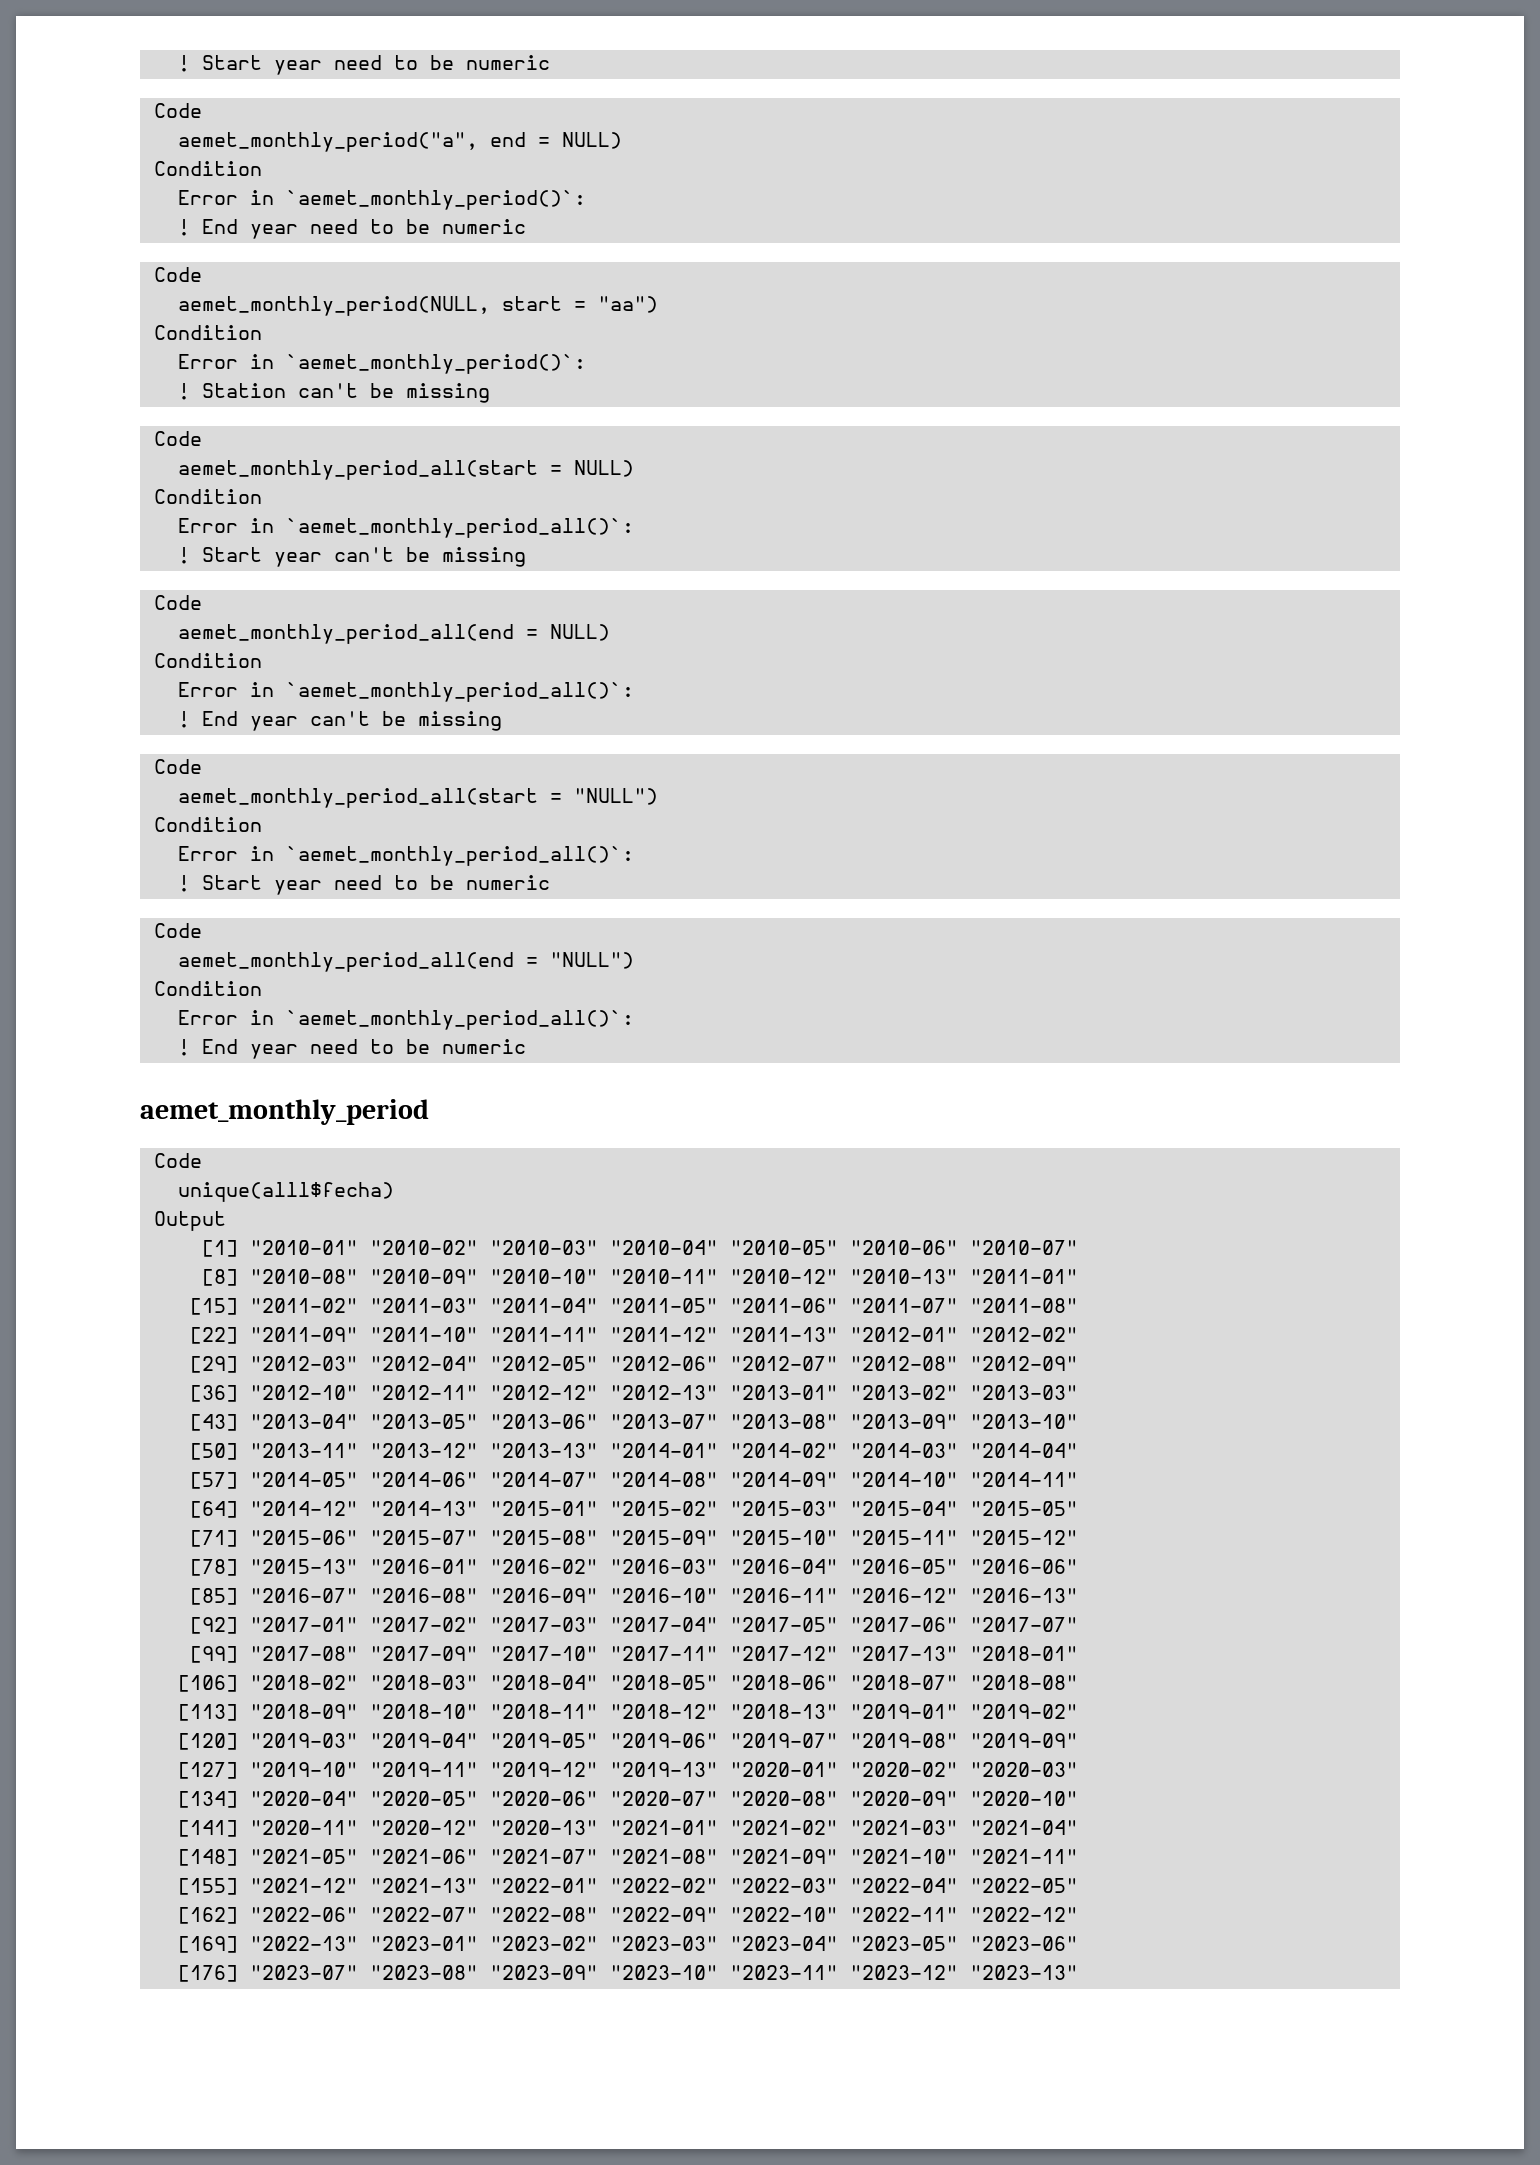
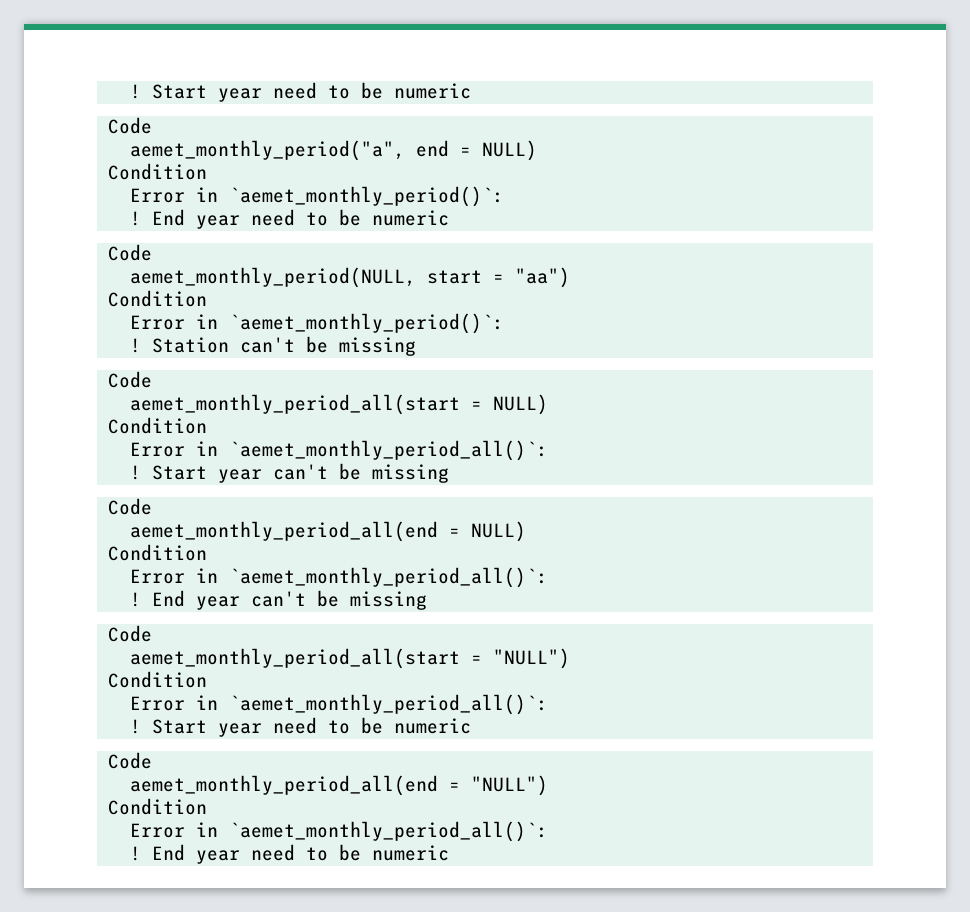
- aemet_monthly_period
- Code
- unique(alll$fecha)
- Output
- [1] "2010-01" "2010-02" "2010-03" "2010-04" "2010-05" "2010-06" "2010-07"
- [8] "2010-08" "2010-09" "2010-10" "2010-11" "2010-12" "2010-13" "2011-01"
- [15] "2011-02" "2011-03" "2011-04" "2011-05" "2011-06" "2011-07" "2011-08"
- [22] "2011-09" "2011-10" "2011-11" "2011-12" "2011-13" "2012-01" "2012-02"
- [29] "2012-03" "2012-04" "2012-05" "2012-06" "2012-07" "2012-08" "2012-09"
- [36] "2012-10" "2012-11" "2012-12" "2012-13" "2013-01" "2013-02" "2013-03"
- [43] "2013-04" "2013-05" "2013-06" "2013-07" "2013-08" "2013-09" "2013-10"
- [50] "2013-11" "2013-12" "2013-13" "2014-01" "2014-02" "2014-03" "2014-04"
- [57] "2014-05" "2014-06" "2014-07" "2014-08" "2014-09" "2014-10" "2014-11"
- [64] "2014-12" "2014-13" "2015-01" "2015-02" "2015-03" "2015-04" "2015-05"
- [71] "2015-06" "2015-07" "2015-08" "2015-09" "2015-10" "2015-11" "2015-12"
- [78] "2015-13" "2016-01" "2016-02" "2016-03" "2016-04" "2016-05" "2016-06"
- [85] "2016-07" "2016-08" "2016-09" "2016-10" "2016-11" "2016-12" "2016-13"
- [92] "2017-01" "2017-02" "2017-03" "2017-04" "2017-05" "2017-06" "2017-07"
- [99] "2017-08" "2017-09" "2017-10" "2017-11" "2017-12" "2017-13" "2018-01"
- [106] "2018-02" "2018-03" "2018-04" "2018-05" "2018-06" "2018-07" "2018-08"
- [113] "2018-09" "2018-10" "2018-11" "2018-12" "2018-13" "2019-01" "2019-02"
- [120] "2019-03" "2019-04" "2019-05" "2019-06" "2019-07" "2019-08" "2019-09"
- [127] "2019-10" "2019-11" "2019-12" "2019-13" "2020-01" "2020-02" "2020-03"
- [134] "2020-04" "2020-05" "2020-06" "2020-07" "2020-08" "2020-09" "2020-10"
- [141] "2020-11" "2020-12" "2020-13" "2021-01" "2021-02" "2021-03" "2021-04"
- [148] "2021-05" "2021-06" "2021-07" "2021-08" "2021-09" "2021-10" "2021-11"
- [155] "2021-12" "2021-13" "2022-01" "2022-02" "2022-03" "2022-04" "2022-05"
- [162] "2022-06" "2022-07" "2022-08" "2022-09" "2022-10" "2022-11" "2022-12"
- [169] "2022-13" "2023-01" "2023-02" "2023-03" "2023-04" "2023-05" "2023-06"
- [176] "2023-07" "2023-08" "2023-09" "2023-10" "2023-11" "2023-12" "2023-13"

